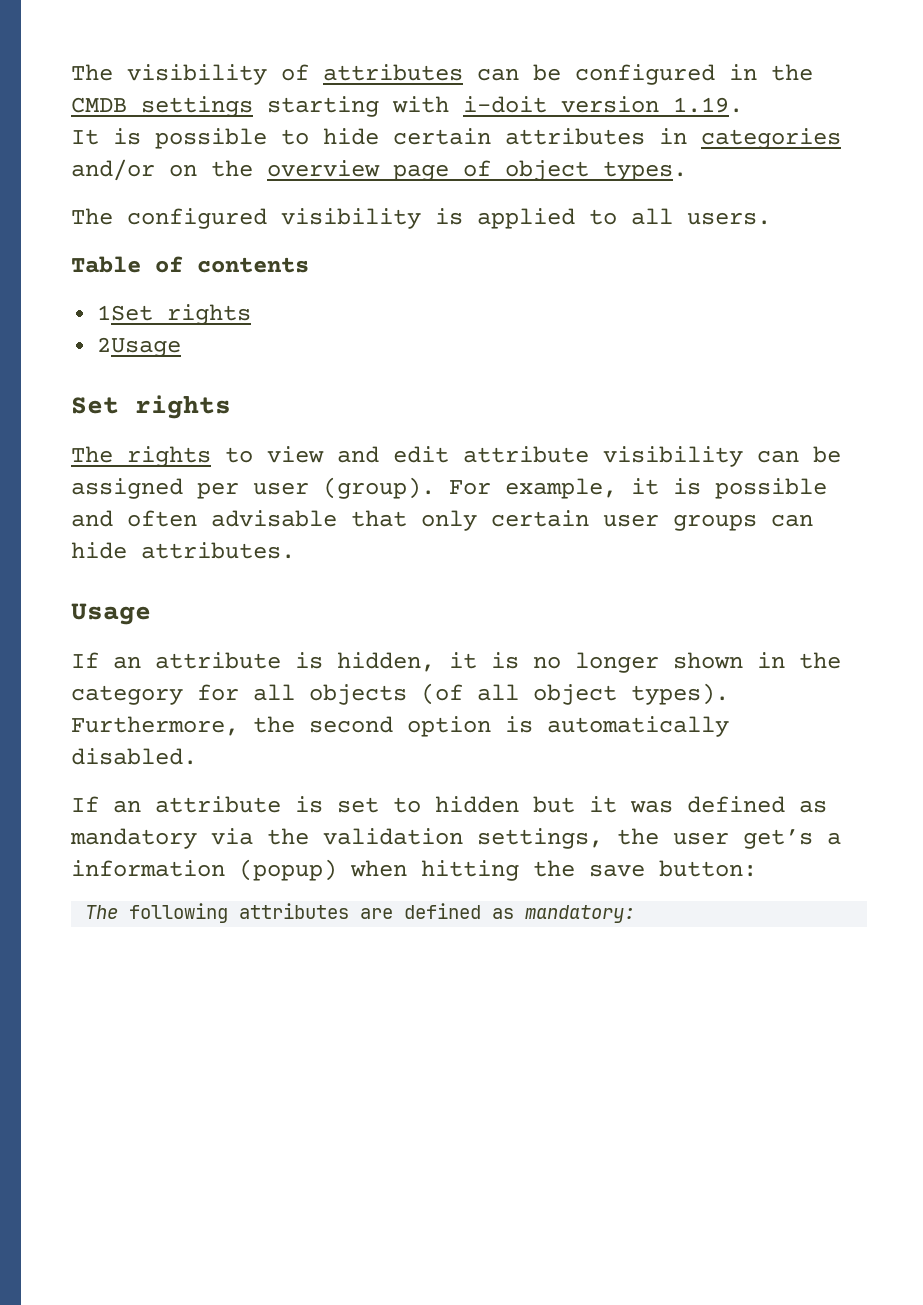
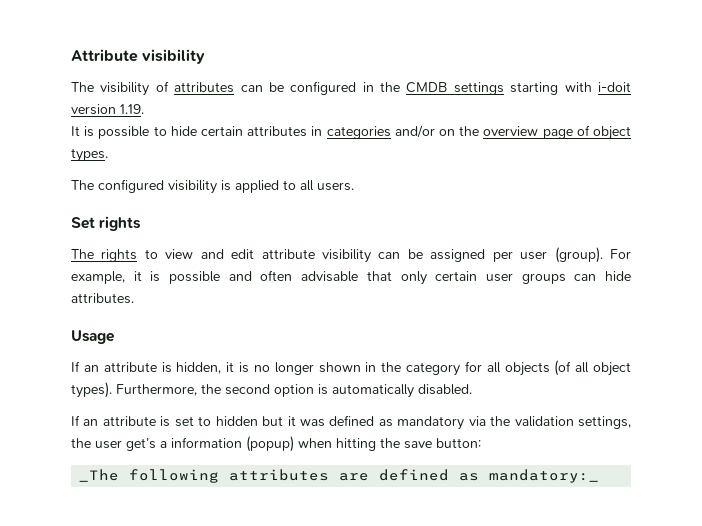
+ Attribute visibility
- Table of contents
- 1Set rights
- 2Usage
- The following attributes are defined as mandatory:
+ _The following attributes are defined as mandatory:_

